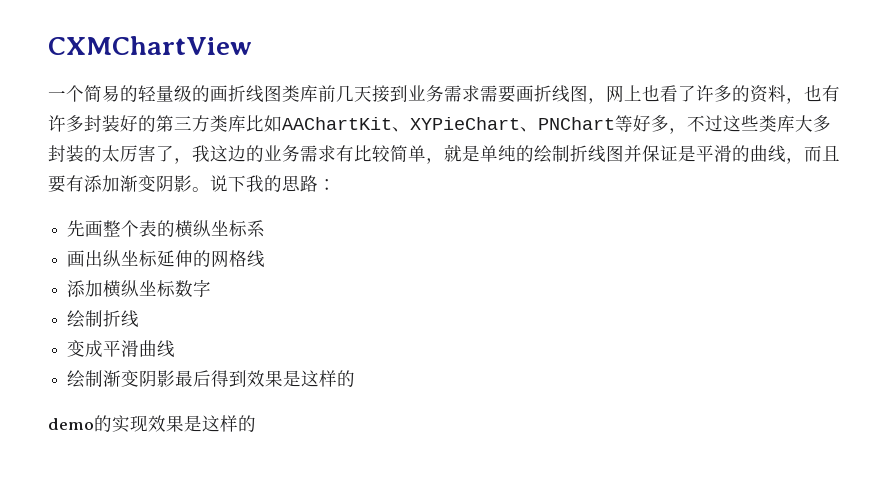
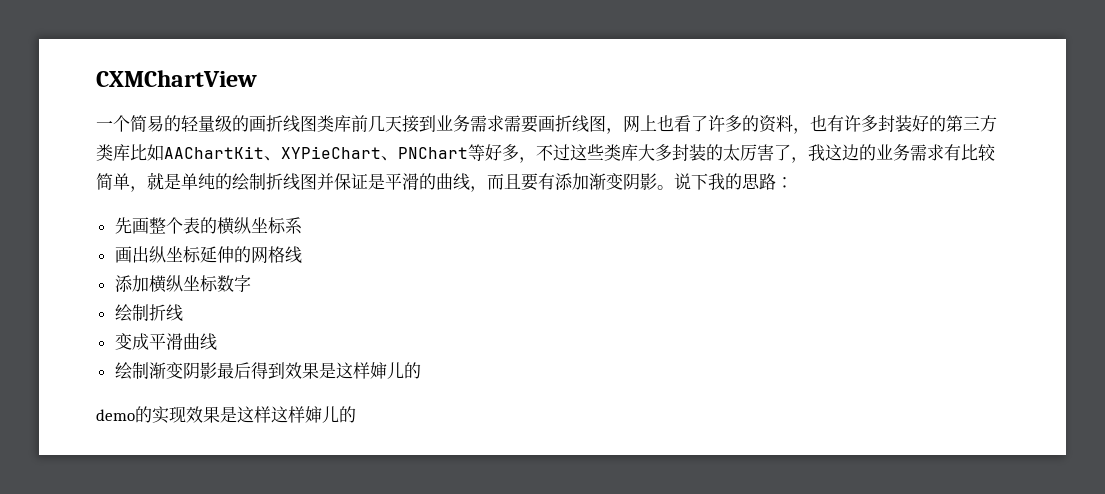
- 绘制渐变阴影最后得到效果是这样的
+ 绘制渐变阴影最后得到效果是这样婶儿的
- demo的实现效果是这样的
+ demo的实现效果是这样这样婶儿的

